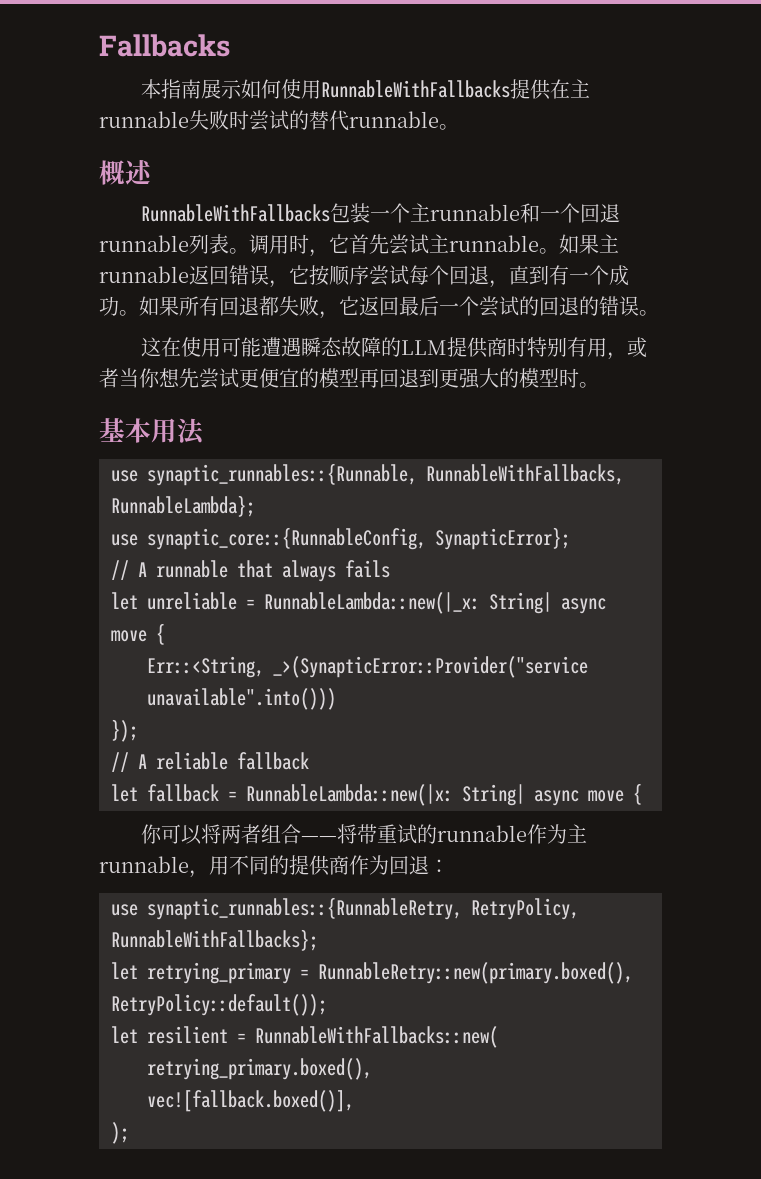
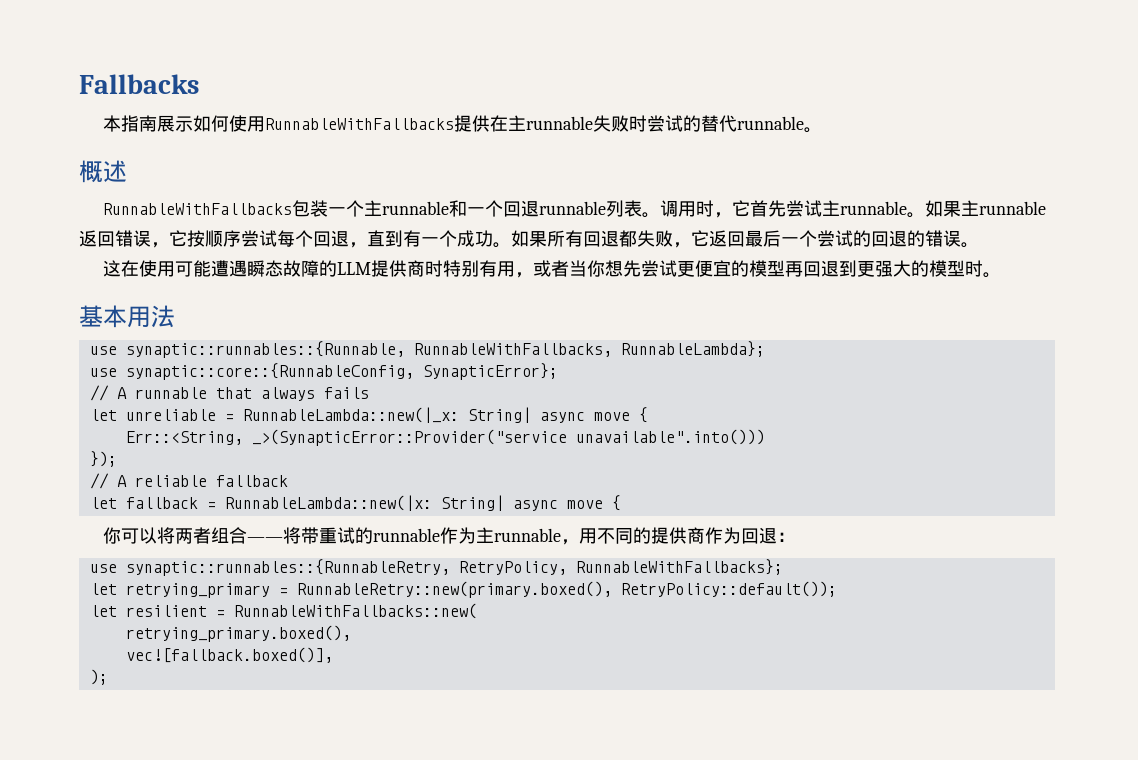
- use synaptic_runnables::{Runnable, RunnableWithFallbacks, RunnableLambda};
+ use synaptic::runnables::{Runnable, RunnableWithFallbacks, RunnableLambda};
- use synaptic_core::{RunnableConfig, SynapticError};
+ use synaptic::core::{RunnableConfig, SynapticError};
- use synaptic_runnables::{RunnableRetry, RetryPolicy, RunnableWithFallbacks};
+ use synaptic::runnables::{RunnableRetry, RetryPolicy, RunnableWithFallbacks};

